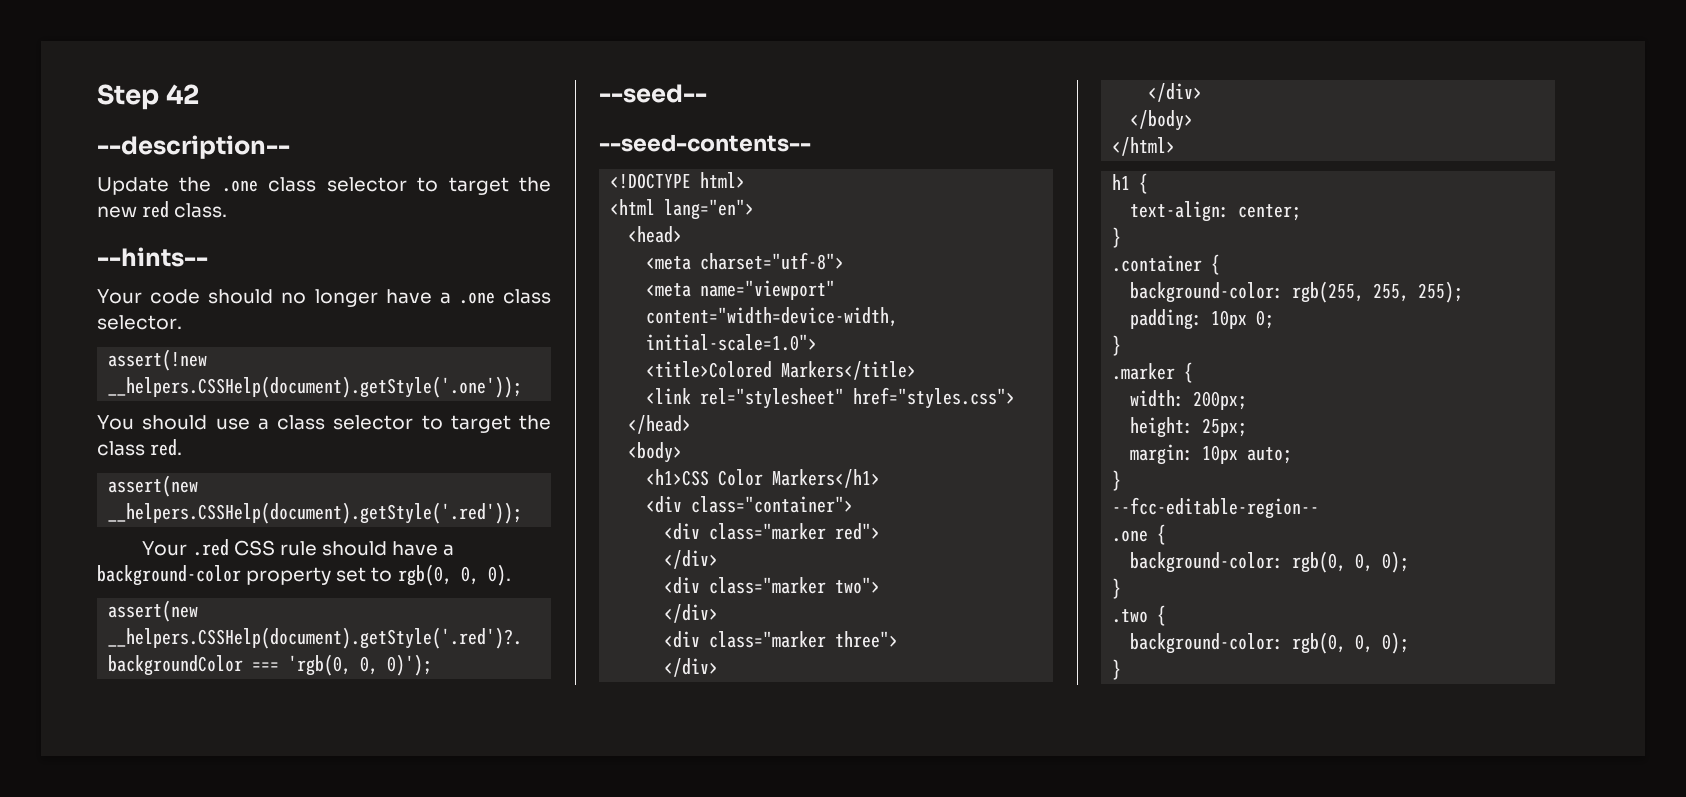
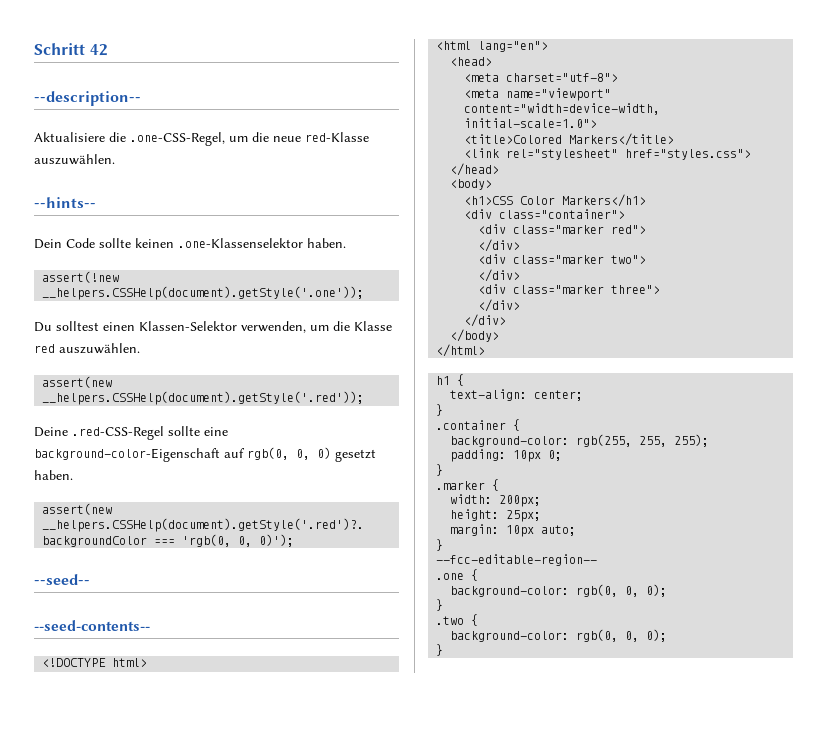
- Step 42
+ Schritt 42
- Update the .one class selector to target the new red class.
+ Aktualisiere die .one-CSS-Regel, um die neue red-Klasse auszuwählen.
  --hints--
- Your code should no longer have a .one class selector.
+ Dein Code sollte keinen .one-Klassenselektor haben.
  assert(!new __helpers.CSSHelp(document).getStyle('.one'));
- You should use a class selector to target the class red.
+ Du solltest einen Klassen-Selektor verwenden, um die Klasse red auszuwählen.
  assert(new __helpers.CSSHelp(document).getStyle('.red'));
- Your .red CSS rule should have a background-color property set to rgb(0, 0, 0).
+ Deine .red-CSS-Regel sollte eine background-color-Eigenschaft auf rgb(0, 0, 0) gesetzt haben.

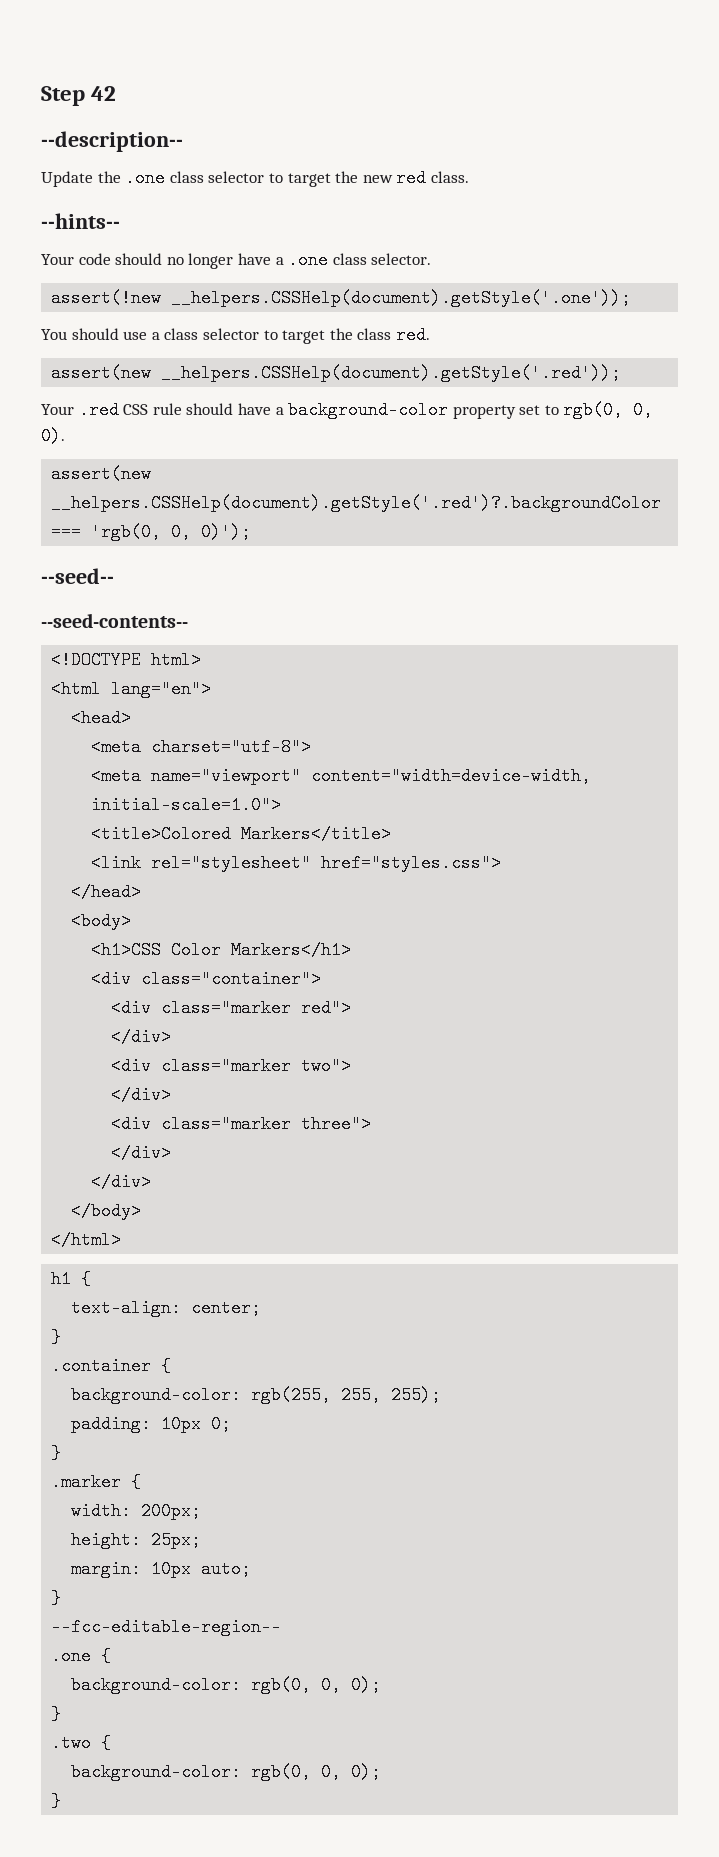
- Schritt 42
+ Step 42
- Aktualisiere die .one-CSS-Regel, um die neue red-Klasse auszuwählen.
+ Update the .one class selector to target the new red class.
  --hints--
- Dein Code sollte keinen .one-Klassenselektor haben.
+ Your code should no longer have a .one class selector.
  assert(!new __helpers.CSSHelp(document).getStyle('.one'));
- Du solltest einen Klassen-Selektor verwenden, um die Klasse red auszuwählen.
+ You should use a class selector to target the class red.
  assert(new __helpers.CSSHelp(document).getStyle('.red'));
- Deine .red-CSS-Regel sollte eine background-color-Eigenschaft auf rgb(0, 0, 0) gesetzt haben.
+ Your .red CSS rule should have a background-color property set to rgb(0, 0, 0).

